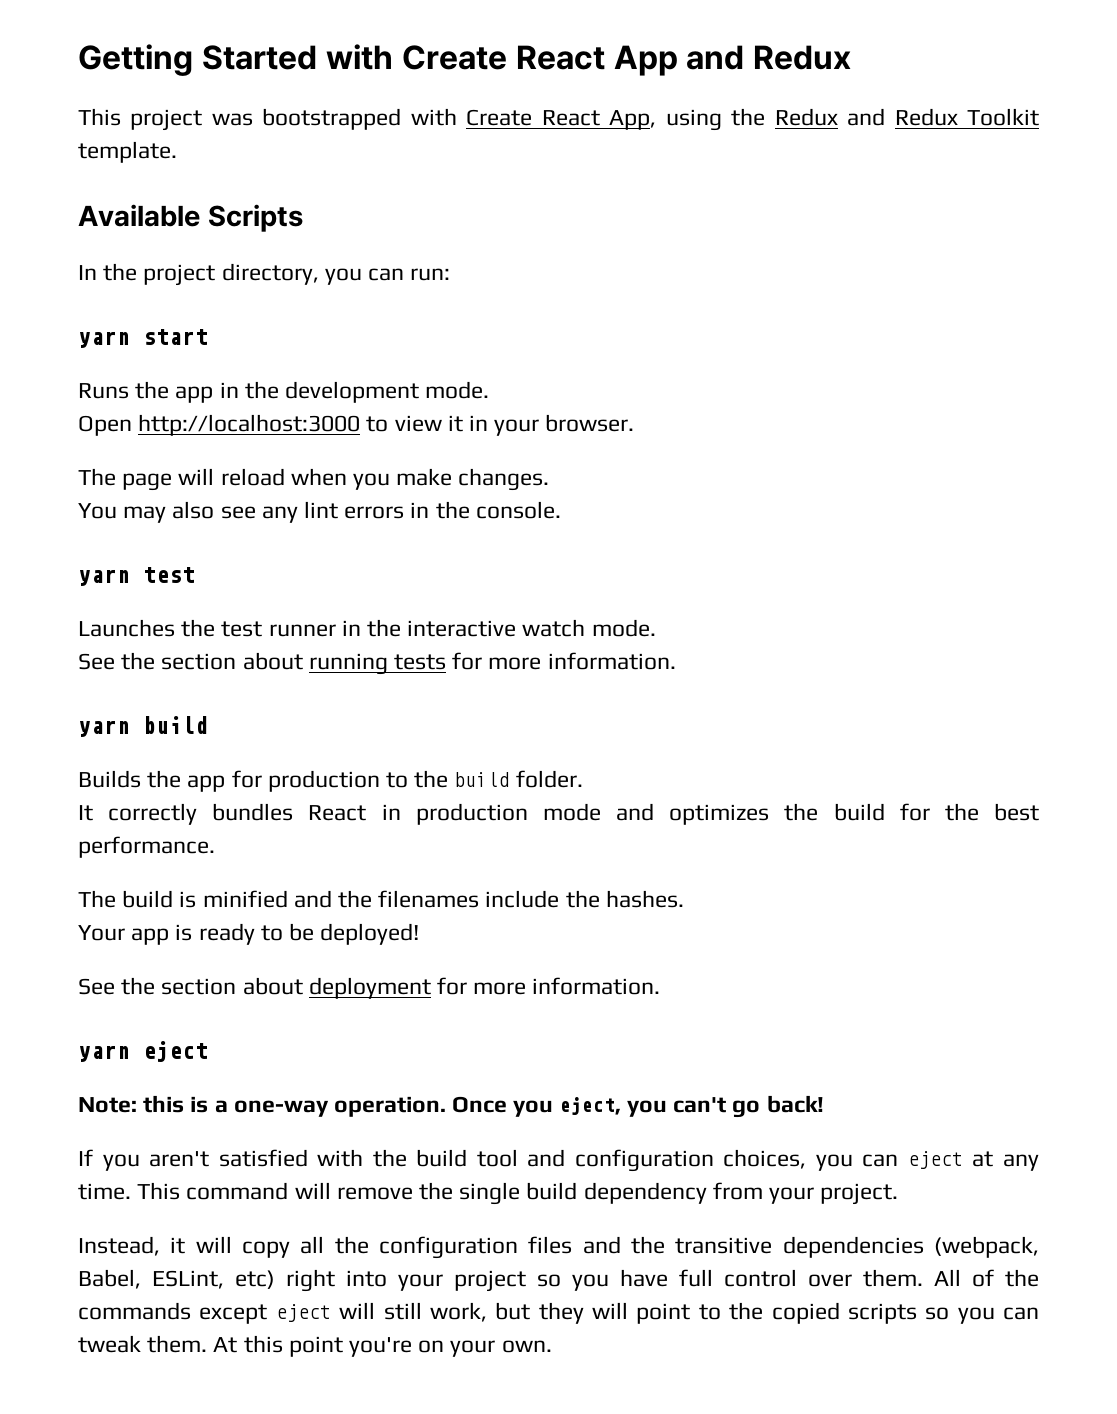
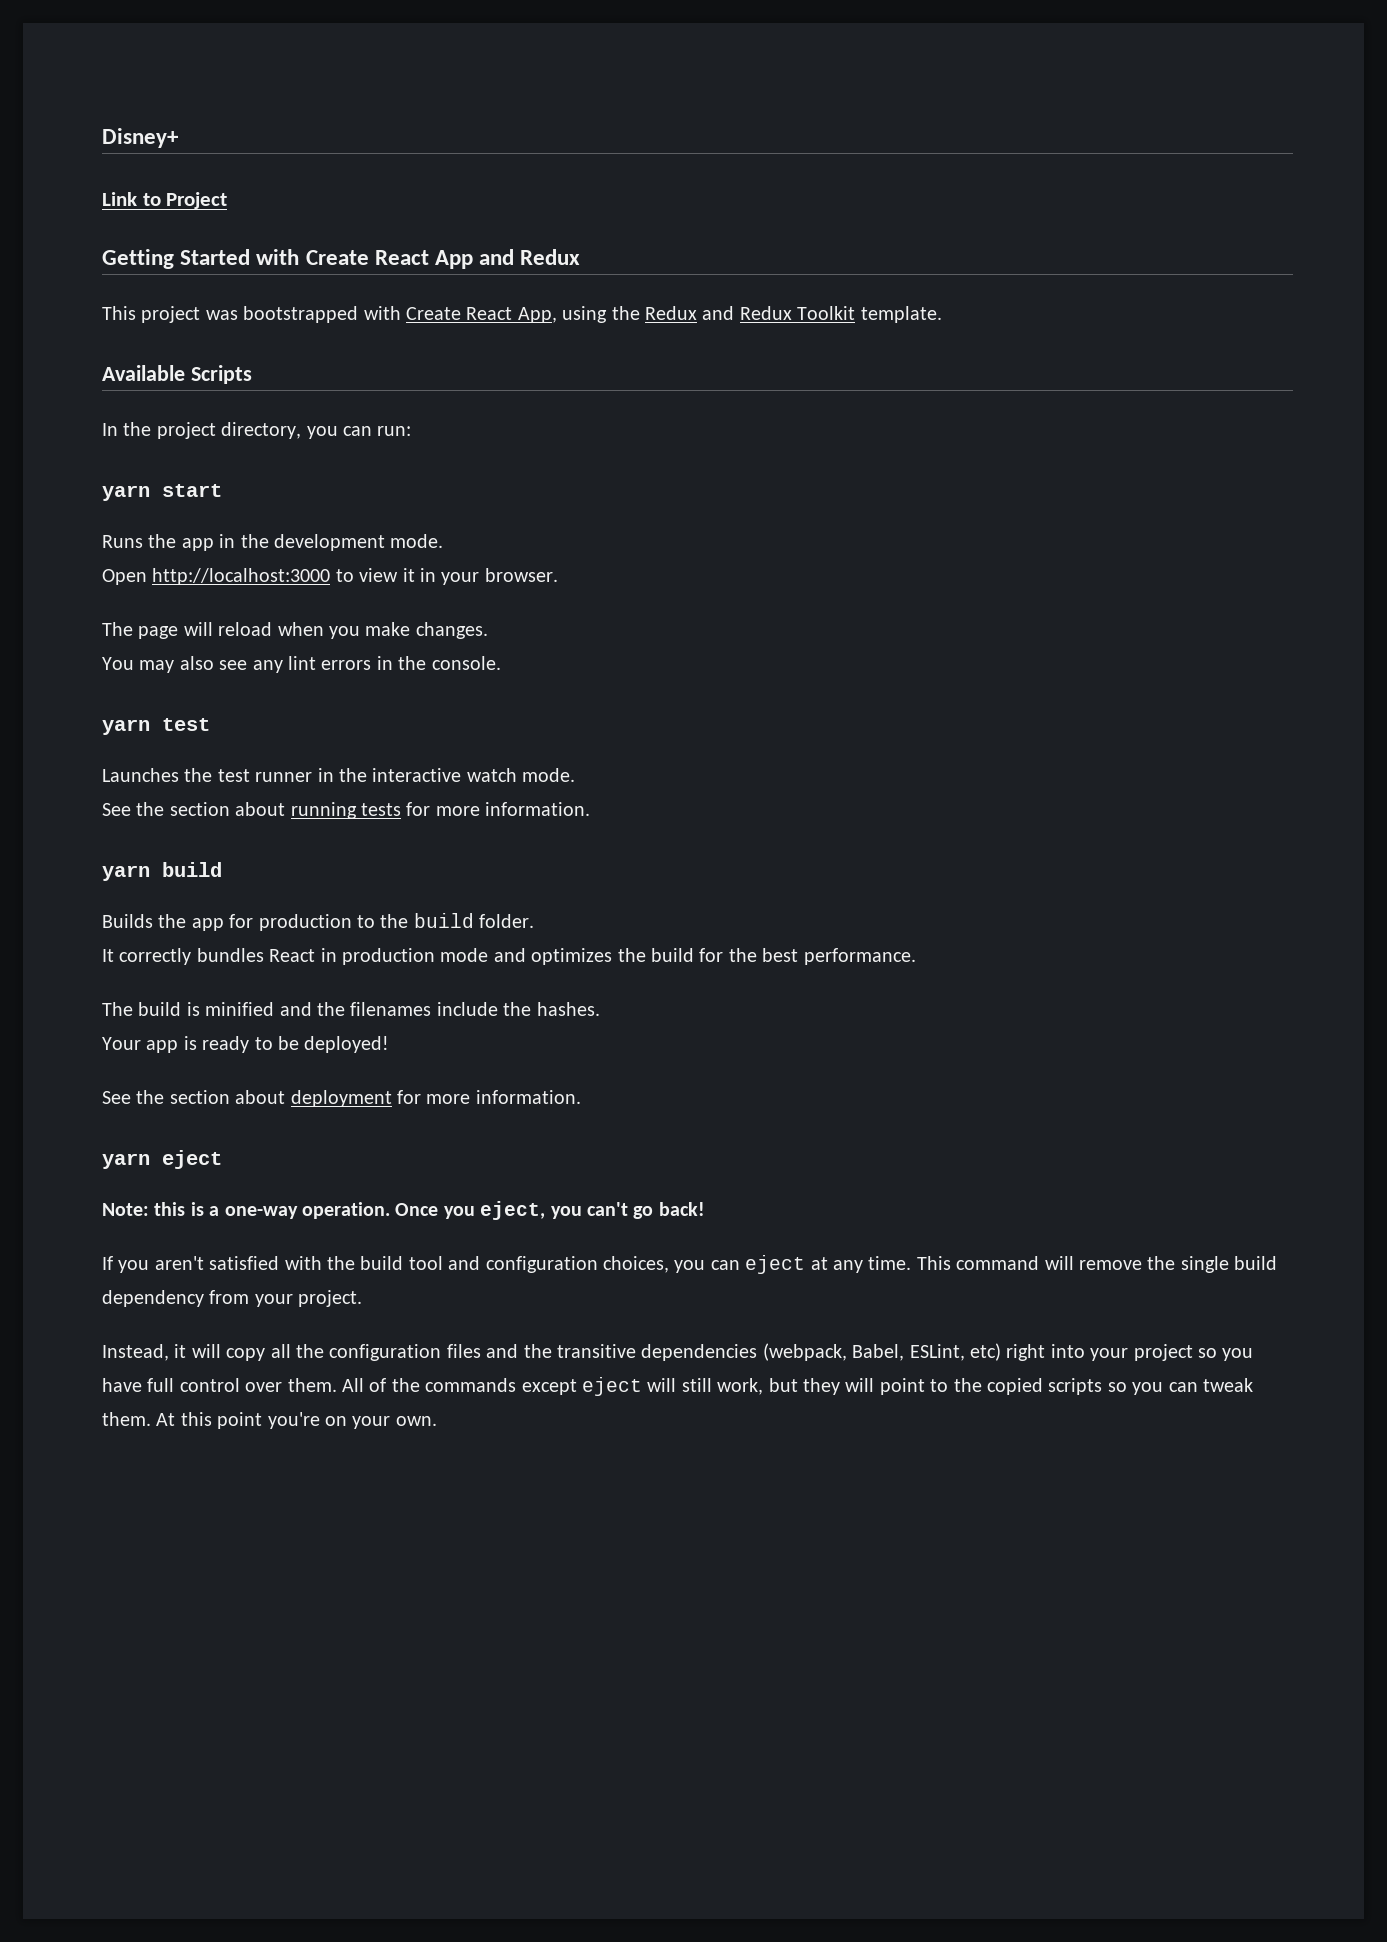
+ Disney+
+ Link to Project

